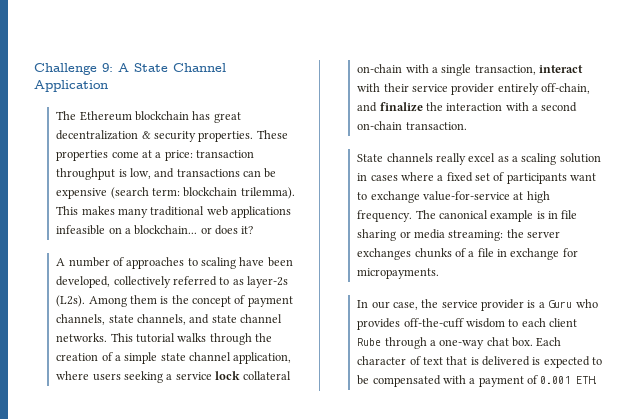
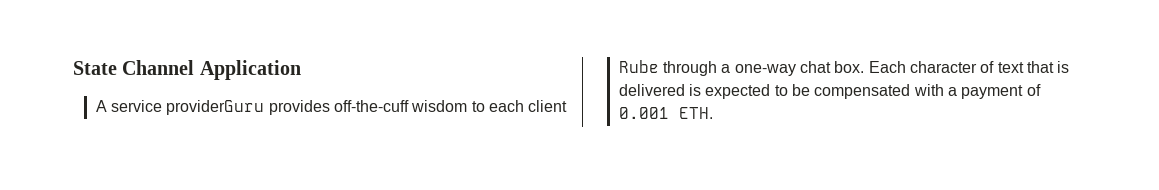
- Challenge 9: A State Channel Application
+ State Channel Application
- The Ethereum blockchain has great decentralization & security properties. These properties come at a price: transaction throughput is low, and transactions can be expensive (search term: blockchain trilemma). This makes many traditional web applications infeasible on a blockchain... or does it?
- A number of approaches to scaling have been developed, collectively referred to as layer-2s (L2s). Among them is the concept of payment channels, state channels, and state channel networks. This tutorial walks through the creation of a simple state channel application, where users seeking a service lock collateral on-chain with a single transaction, interact with their service provider entirely off-chain, and finalize the interaction with a second on-chain transaction.
- State channels really excel as a scaling solution in cases where a fixed set of participants want to exchange value-for-service at high frequency. The canonical example is in file sharing or media streaming: the server exchanges chunks of a file in exchange for micropayments.
- In our case, the service provider is a Guru who provides off-the-cuff wisdom to each client Rube through a one-way chat box.
+ A service providerGuru provides off-the-cuff wisdom to each client Rube through a one-way chat box.

